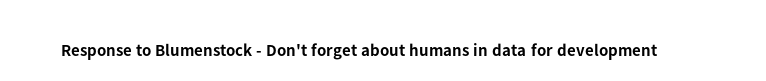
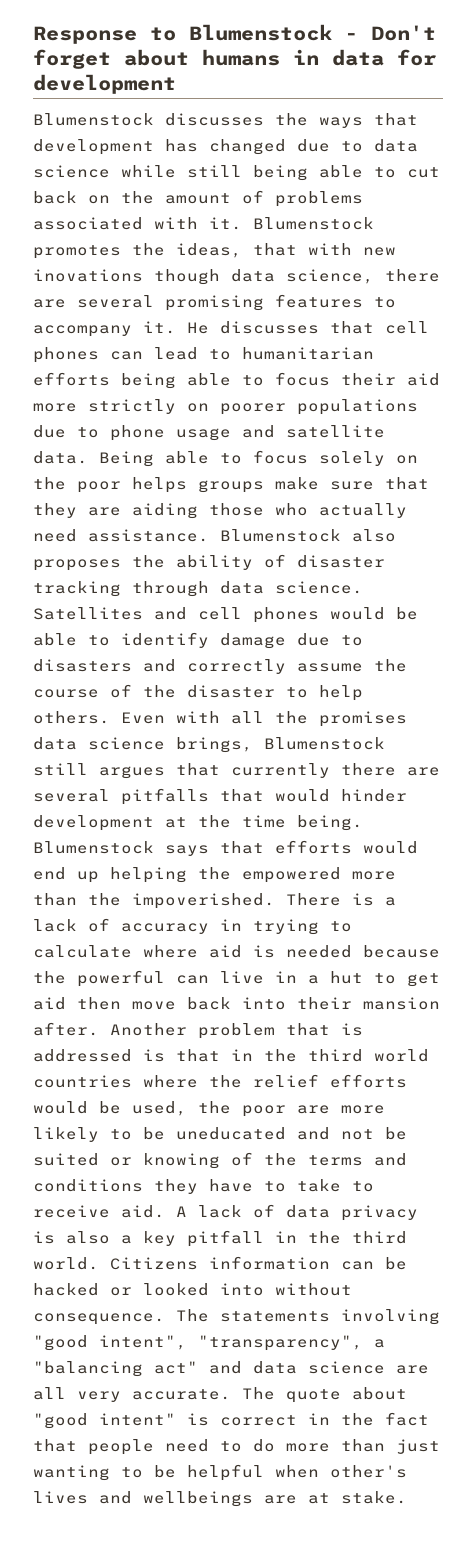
+ Blumenstock discusses the ways that development has changed due to data science while still being able to cut back on the amount of problems associated with it. Blumenstock promotes the ideas, that with new inovations though data science, there are several promising features to accompany it. He discusses that cell phones can lead to humanitarian efforts being able to focus their aid more strictly on poorer populations due to phone usage and satellite data. Being able to focus solely on the poor helps groups make sure that they are aiding those who actually need assistance. Blumenstock also proposes the ability of disaster tracking through data science. Satellites and cell phones would be able to identify damage due to disasters and correctly assume the course of the disaster to help others. Even with all the promises data science brings, Blumenstock still argues that currently there are several pitfalls that would hinder development at the time being. Blumenstock says that efforts would end up helping the empowered more than the impoverished. There is a lack of accuracy in trying to calculate where aid is needed because the powerful can live in a hut to get aid then move back into their mansion after. Another problem that is addressed is that in the third world countries where the relief efforts would be used, the poor are more likely to be uneducated and not be suited or knowing of the terms and conditions they have to take to receive aid. A lack of data privacy is also a key pitfall in the third world. Citizens information can be hacked or looked into without consequence. The statements involving "good intent", "transparency", a "balancing act" and data science are all very accurate. The quote about "good intent" is correct in the fact that people need to do more than just wanting to be helpful when other's lives and wellbeings are at stake.

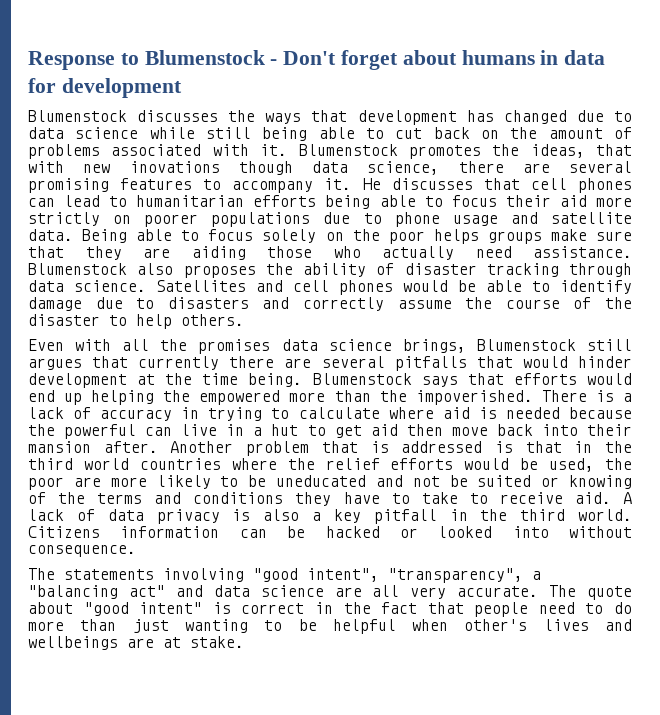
- Satellites and cell phones would be able to identify damage due to disasters and correctly assume the course of the disaster to help others. Even with all the promises data science brings, Blumenstock still argues that currently there are several pitfalls that would hinder development at the time being.
+ Satellites and cell phones would be able to identify damage due to disasters and correctly assume the course of the disaster to help others.
+ Even with all the promises data science brings, Blumenstock still argues that currently there are several pitfalls that would hinder development at the time being.
- Citizens information can be hacked or looked into without consequence. The statements involving "good intent", "transparency", a "balancing act" and data science are all very accurate.
+ Citizens information can be hacked or looked into without consequence.
+ The statements involving "good intent", "transparency", a "balancing act" and data science are all very accurate.

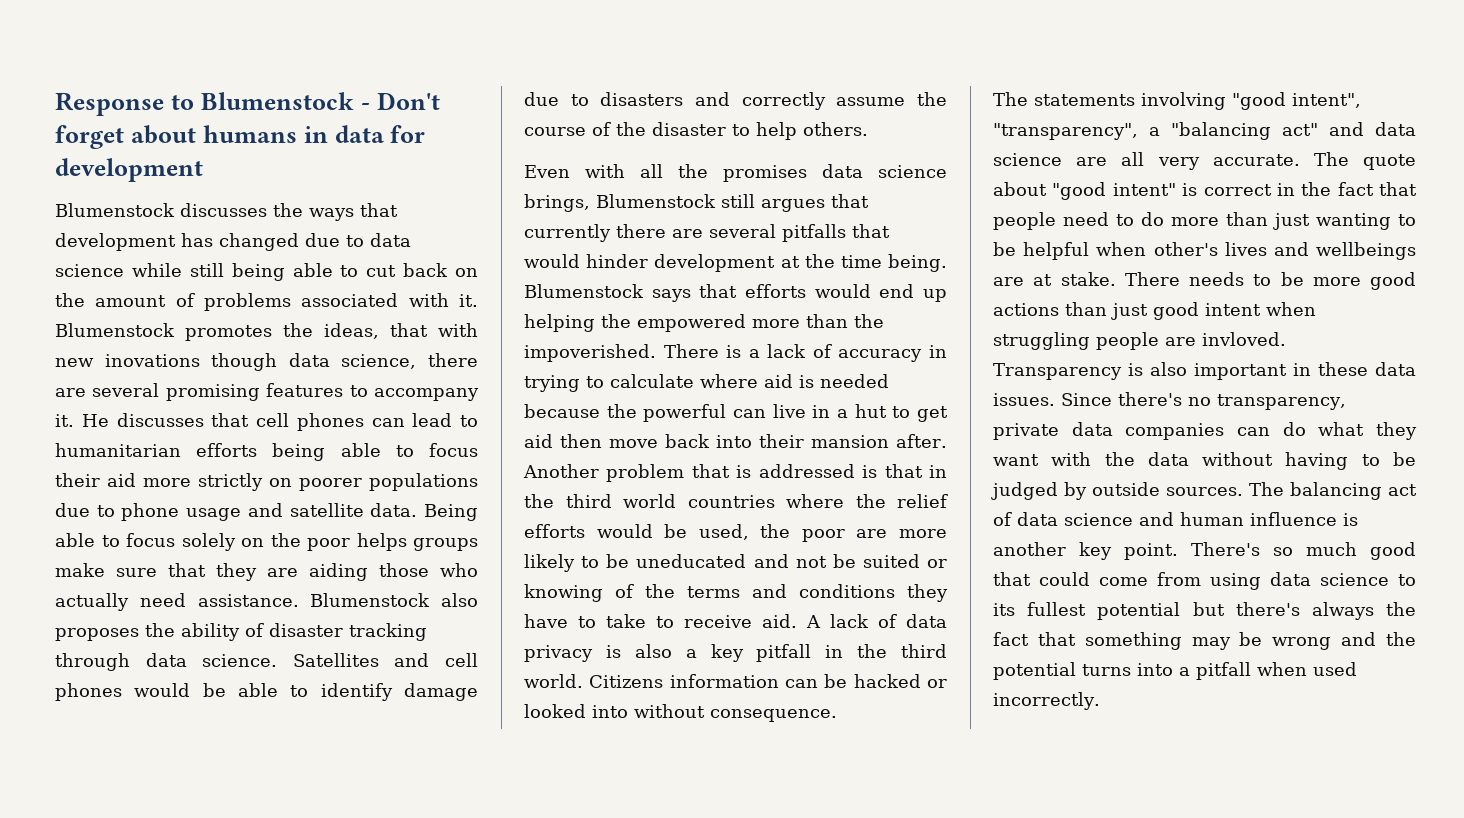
+ There needs to be more good actions than just good intent when struggling people are invloved. Transparency is also important in these data issues. Since there's no transparency, private data companies can do what they want with the data without having to be judged by outside sources. The balancing act of data science and human influence is another key point. There's so much good that could come from using data science to its fullest potential but there's always the fact that something may be wrong and the potential turns into a pitfall when used incorrectly.

